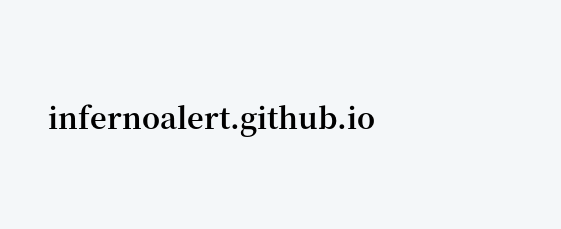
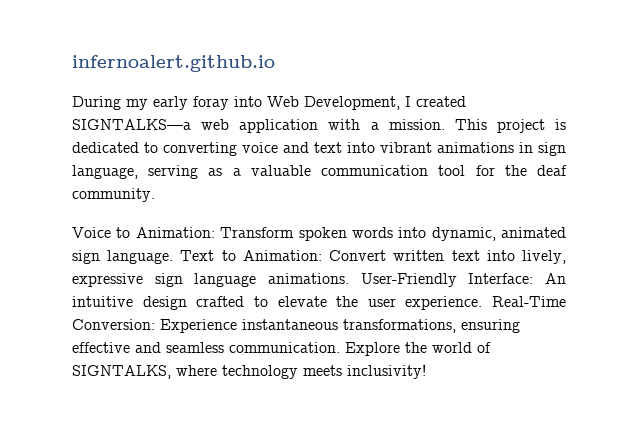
+ During my early foray into Web Development, I created SIGNTALKS—a web application with a mission. This project is dedicated to converting voice and text into vibrant animations in sign language, serving as a valuable communication tool for the deaf community.
+ Voice to Animation: Transform spoken words into dynamic, animated sign language. Text to Animation: Convert written text into lively, expressive sign language animations. User-Friendly Interface: An intuitive design crafted to elevate the user experience. Real-Time Conversion: Experience instantaneous transformations, ensuring effective and seamless communication. Explore the world of SIGNTALKS, where technology meets inclusivity!

